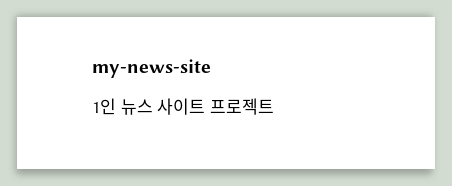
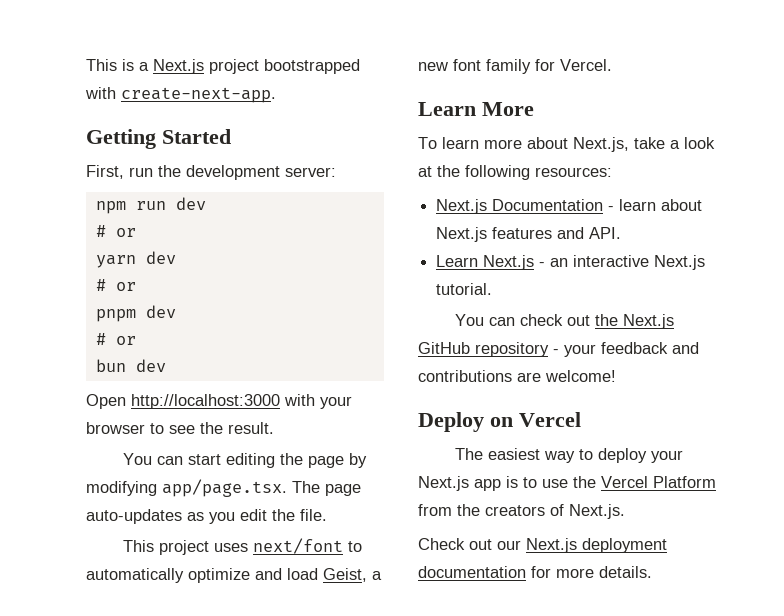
- my-news-site
- 1인 뉴스 사이트 프로젝트
+ This is a Next.js project bootstrapped with create-next-app.
+ Getting Started
+ First, run the development server:
+ npm run dev
+ # or
+ yarn dev
+ # or
+ pnpm dev
+ # or
+ bun dev
+ Open http://localhost:3000 with your browser to see the result.
+ You can start editing the page by modifying app/page.tsx. The page auto-updates as you edit the file.
+ This project uses next/font to automatically optimize and load Geist, a new font family for Vercel.
+ Learn More
+ To learn more about Next.js, take a look at the following resources:
+ Next.js Documentation - learn about Next.js features and API.
+ Learn Next.js - an interactive Next.js tutorial.
+ You can check out the Next.js GitHub repository - your feedback and contributions are welcome!
+ Deploy on Vercel
+ The easiest way to deploy your Next.js app is to use the Vercel Platform from the creators of Next.js.
+ Check out our Next.js deployment documentation for more details.

